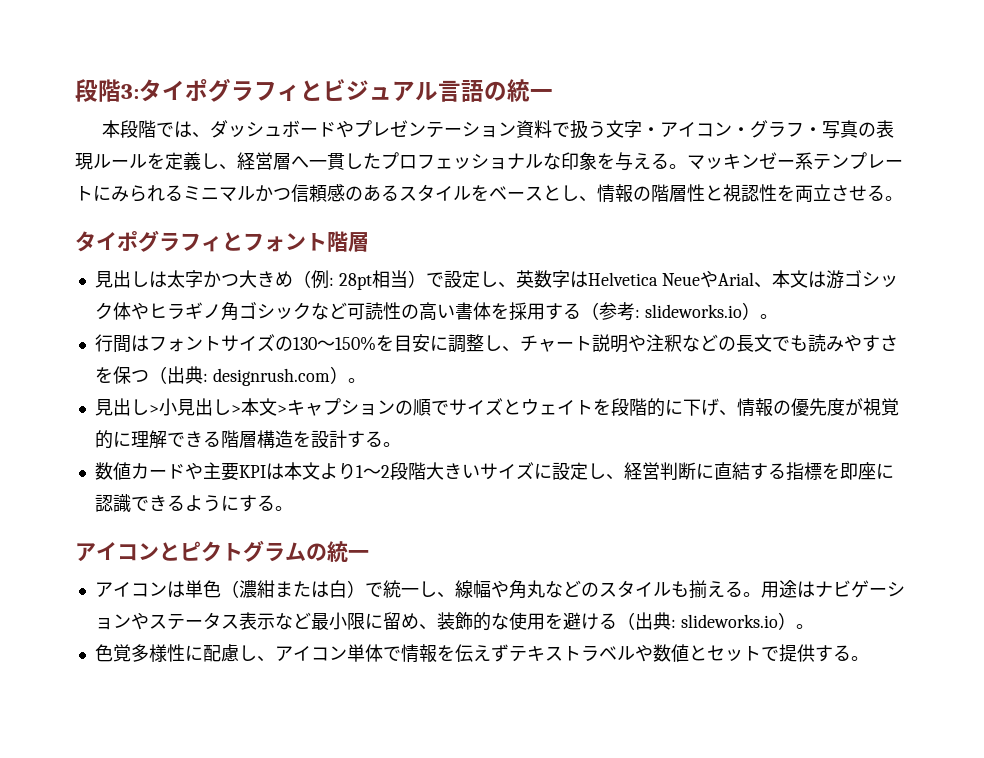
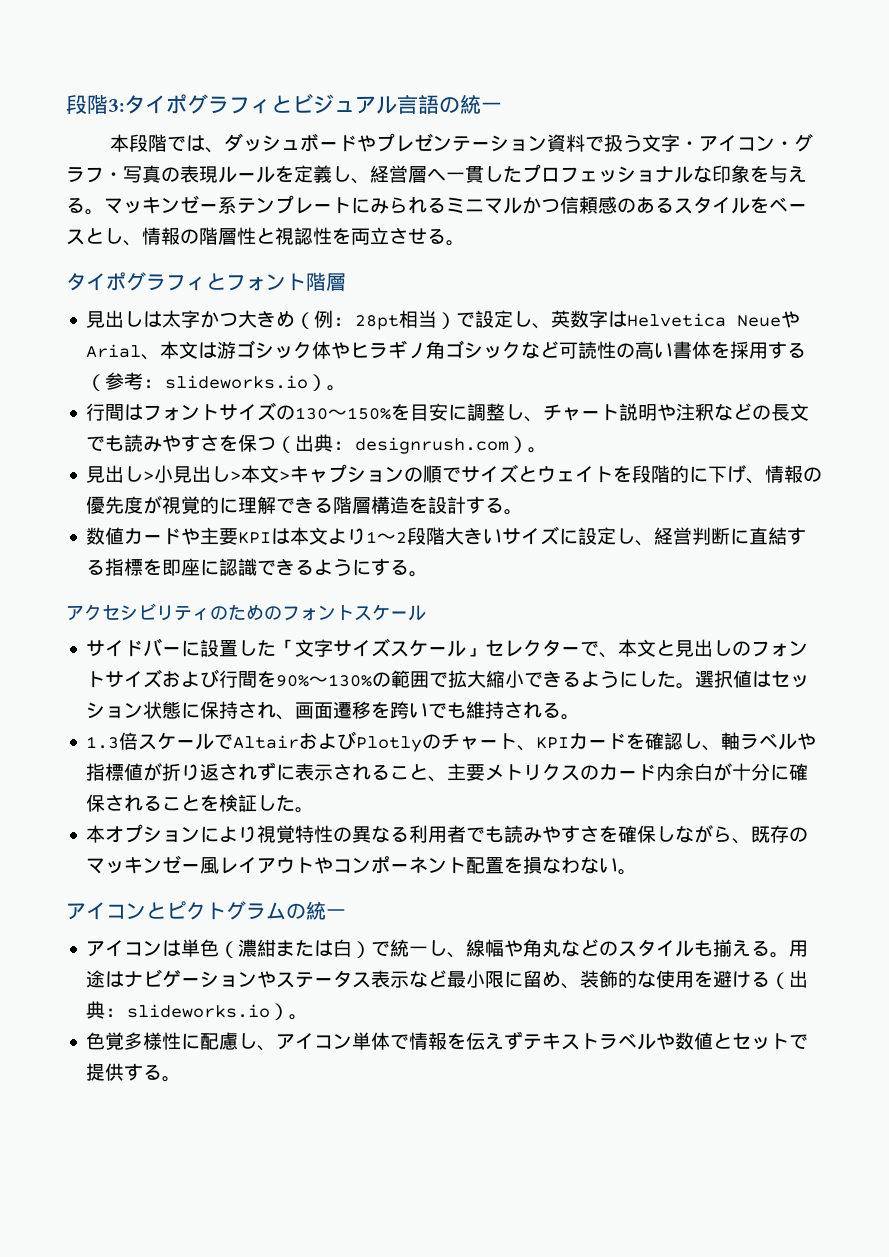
+ アクセシビリティのためのフォントスケール
+ サイドバーに設置した「文字サイズスケール」セレクターで、本文と見出しのフォントサイズおよび行間を90%〜130%の範囲で拡大縮小できるようにした。選択値はセッション状態に保持され、画面遷移を跨いでも維持される。
+ 1.3倍スケールでAltairおよびPlotlyのチャート、KPIカードを確認し、軸ラベルや指標値が折り返されずに表示されること、主要メトリクスのカード内余白が十分に確保されることを検証した。
+ 本オプションにより視覚特性の異なる利用者でも読みやすさを確保しながら、既存のマッキンゼー風レイアウトやコンポーネント配置を損なわない。

